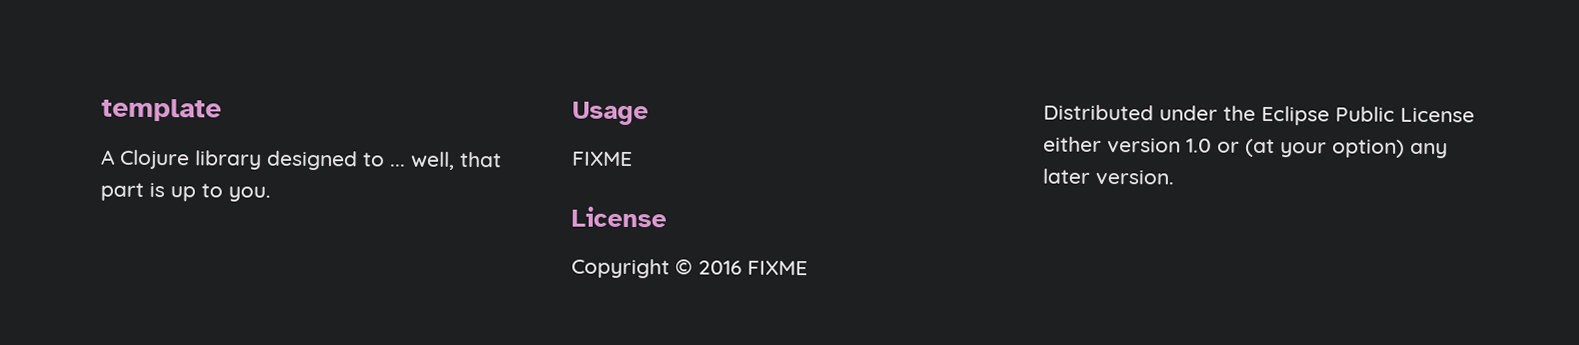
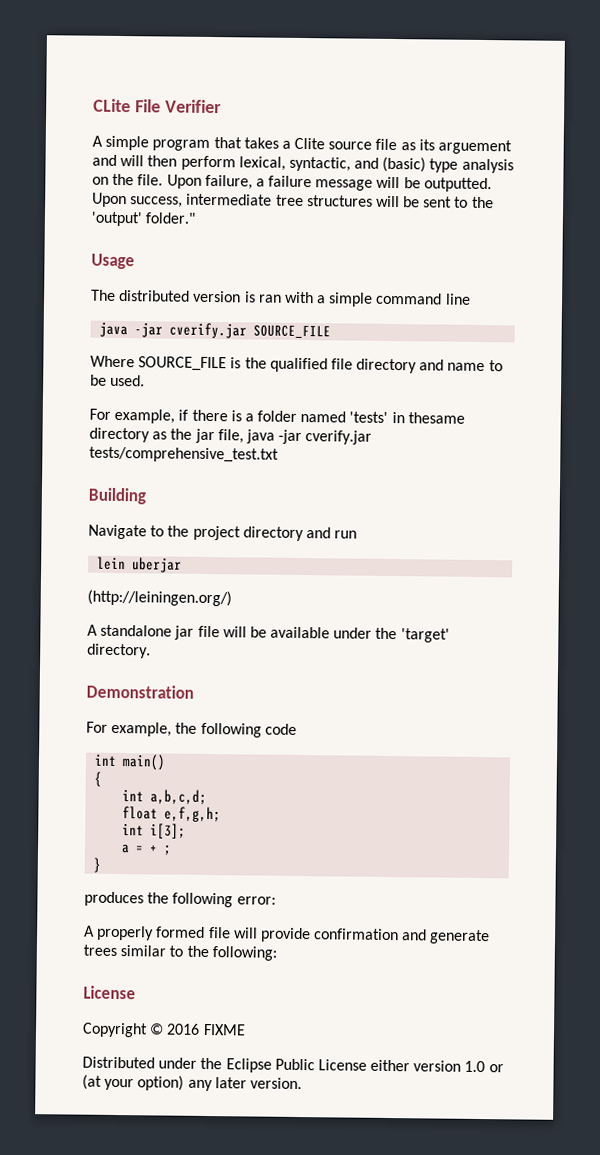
- template
- A Clojure library designed to ... well, that part is up to you.
+ CLite File Verifier
+ A simple program that takes a Clite source file as its arguement and will then perform lexical, syntactic, and (basic) type analysis on the file. Upon failure, a failure message will be outputted. Upon success, intermediate tree structures will be sent to the 'output' folder."
  Usage
- FIXME
+ The distributed version is ran with a simple command line
+ java -jar cverify.jar SOURCE_FILE
+ Where SOURCE_FILE is the qualified file directory and name to be used.
+ For example, if there is a folder named 'tests' in thesame directory as the jar file, java -jar cverify.jar tests/comprehensive_test.txt
+ Building
+ Navigate to the project directory and run
+ lein uberjar
+ (http://leiningen.org/)
+ A standalone jar file will be available under the 'target' directory.
+ Demonstration
+ For example, the following code
+ int main()
+ {
+ int a,b,c,d;
+ float e,f,g,h;
+ int i[3];
+ a = + ;
+ }
+ produces the following error:
+ A properly formed file will provide confirmation and generate trees similar to the following:

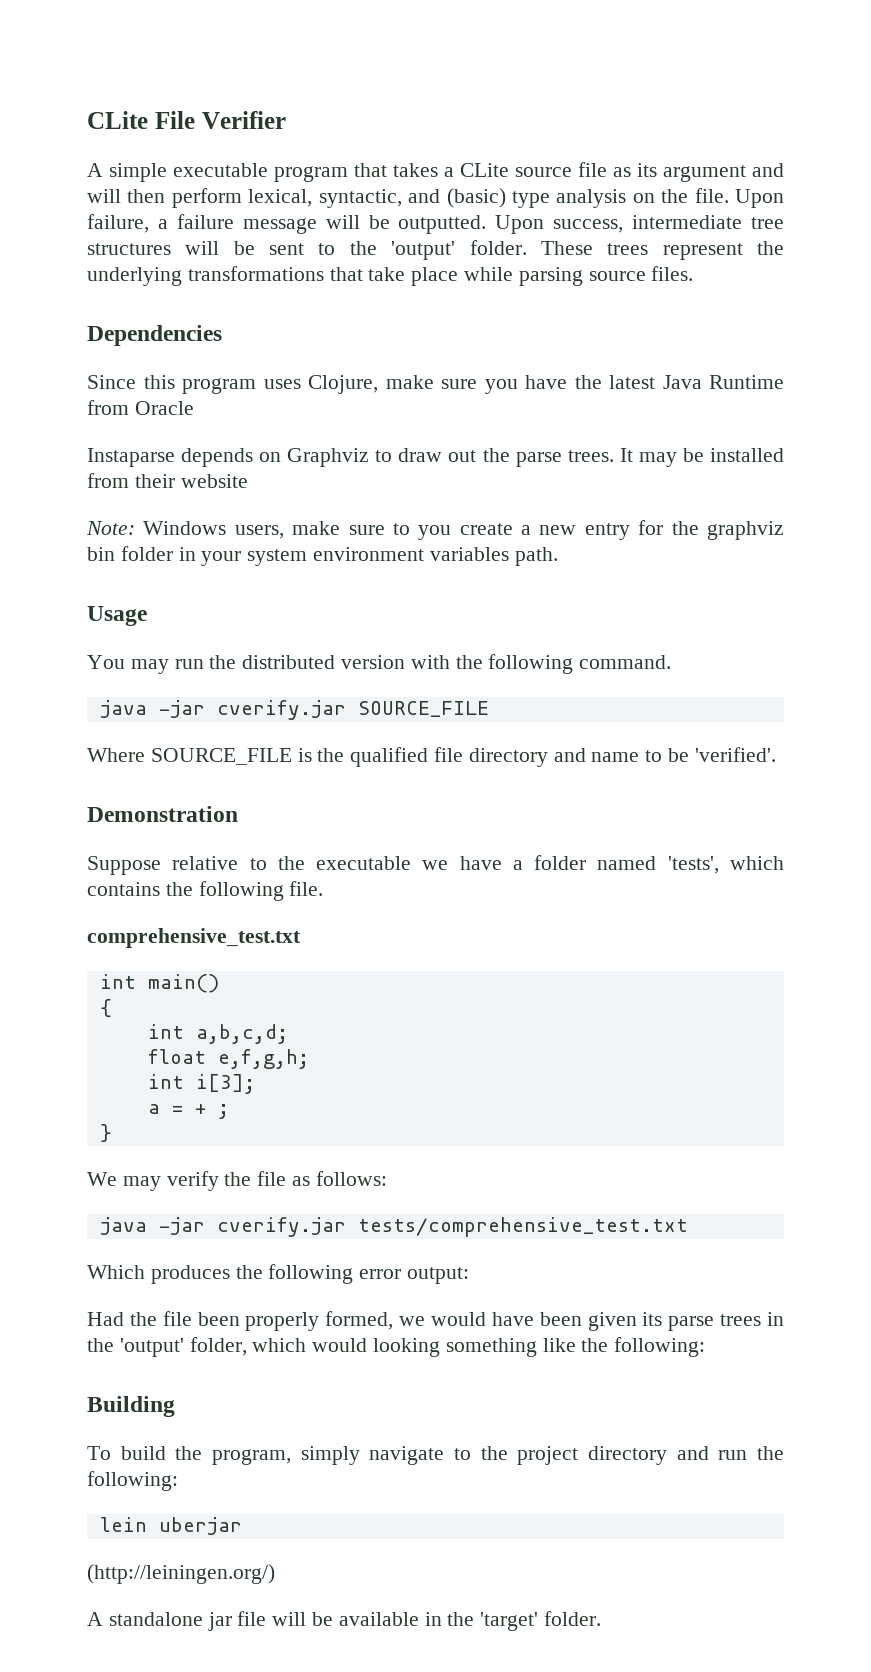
- A simple program that takes a Clite source file as its arguement and will then perform lexical, syntactic, and (basic) type analysis on the file.
+ A simple executable program that takes a CLite source file as its argument and will then perform lexical, syntactic, and (basic) type analysis on the file.
- Upon success, intermediate tree structures will be sent to the 'output' folder."
+ Upon success, intermediate tree structures will be sent to the 'output' folder. These trees represent the underlying transformations that take place while parsing source files.
+ Dependencies
+ Since this program uses Clojure, make sure you have the latest Java Runtime from Oracle
+ Instaparse depends on Graphviz to draw out the parse trees. It may be installed from their website
+ Note: Windows users, make sure to you create a new entry for the graphviz bin folder in your system environment variables path.
  Usage
- The distributed version is ran with a simple command line
+ You may run the distributed version with the following command.
- Where SOURCE_FILE is the qualified file directory and name to be used.
- For example, if there is a folder named 'tests' in thesame directory as the jar file, java -jar cverify.jar tests/comprehensive_test.txt
- Building
- Navigate to the project directory and run
- lein uberjar
- (http://leiningen.org/)
- A standalone jar file will be available under the 'target' directory.
+ Where SOURCE_FILE is the qualified file directory and name to be 'verified'.
  Demonstration
- For example, the following code
+ Suppose relative to the executable we have a folder named 'tests', which contains the following file.
+ comprehensive_test.txt
- produces the following error:
- A properly formed file will provide confirmation and generate trees similar to the following:
- License
- Copyright © 2016 FIXME
- Distributed under the Eclipse Public License either version 1.0 or (at your option) any later version.
+ We may verify the file as follows:
+ java -jar cverify.jar tests/comprehensive_test.txt
+ Which produces the following error output:
+ Had the file been properly formed, we would have been given its parse trees in the 'output' folder, which would looking something like the following:
+ Building
+ To build the program, simply navigate to the project directory and run the following:
+ lein uberjar
+ (http://leiningen.org/)
+ A standalone jar file will be available in the 'target' folder.

